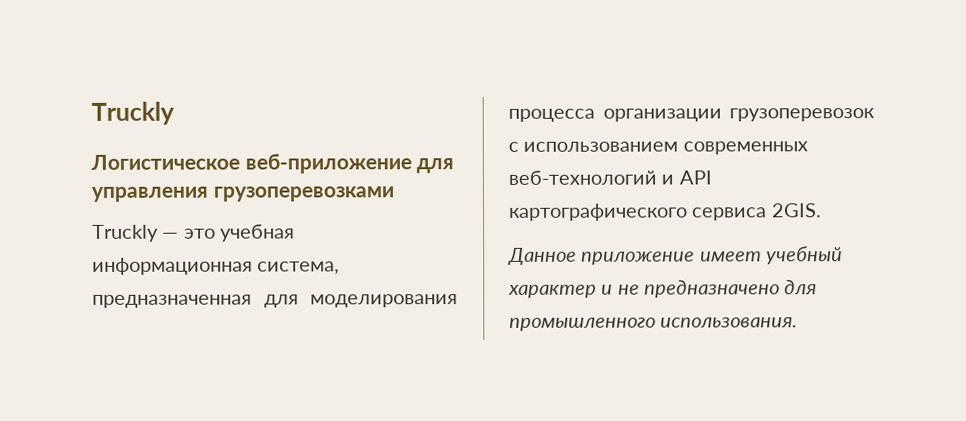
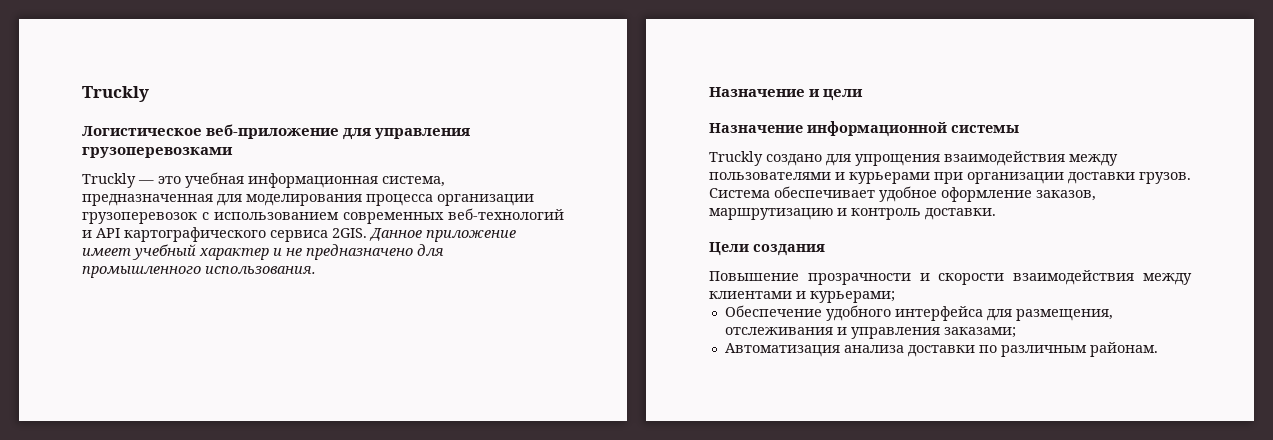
- Truckly — это учебная информационная система, предназначенная для моделирования процесса организации грузоперевозок с использованием современных веб-технологий и API картографического сервиса 2GIS.
- Данное приложение имеет учебный характер и не предназначено для промышленного использования.
+ Truckly — это учебная информационная система, предназначенная для моделирования процесса организации грузоперевозок с использованием современных веб-технологий и API картографического сервиса 2GIS. Данное приложение имеет учебный характер и не предназначено для промышленного использования.
+ Назначение и цели
+ Назначение информационной системы
+ Truckly создано для упрощения взаимодействия между пользователями и курьерами при организации доставки грузов. Система обеспечивает удобное оформление заказов, маршрутизацию и контроль доставки.
+ Цели создания
+ Повышение прозрачности и скорости взаимодействия между клиентами и курьерами;
+ Обеспечение удобного интерфейса для размещения, отслеживания и управления заказами;
+ Автоматизация анализа доставки по различным районам.

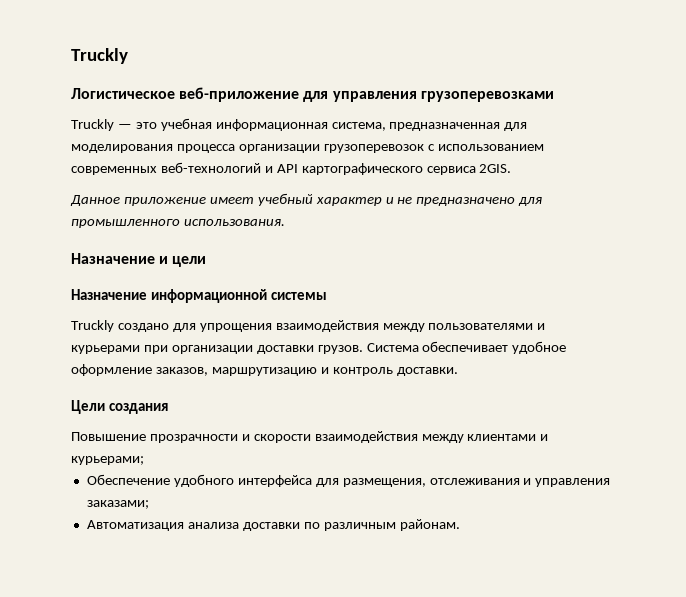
- Truckly — это учебная информационная система, предназначенная для моделирования процесса организации грузоперевозок с использованием современных веб-технологий и API картографического сервиса 2GIS. Данное приложение имеет учебный характер и не предназначено для промышленного использования.
+ Truckly — это учебная информационная система, предназначенная для моделирования процесса организации грузоперевозок с использованием современных веб-технологий и API картографического сервиса 2GIS.
+ Данное приложение имеет учебный характер и не предназначено для промышленного использования.

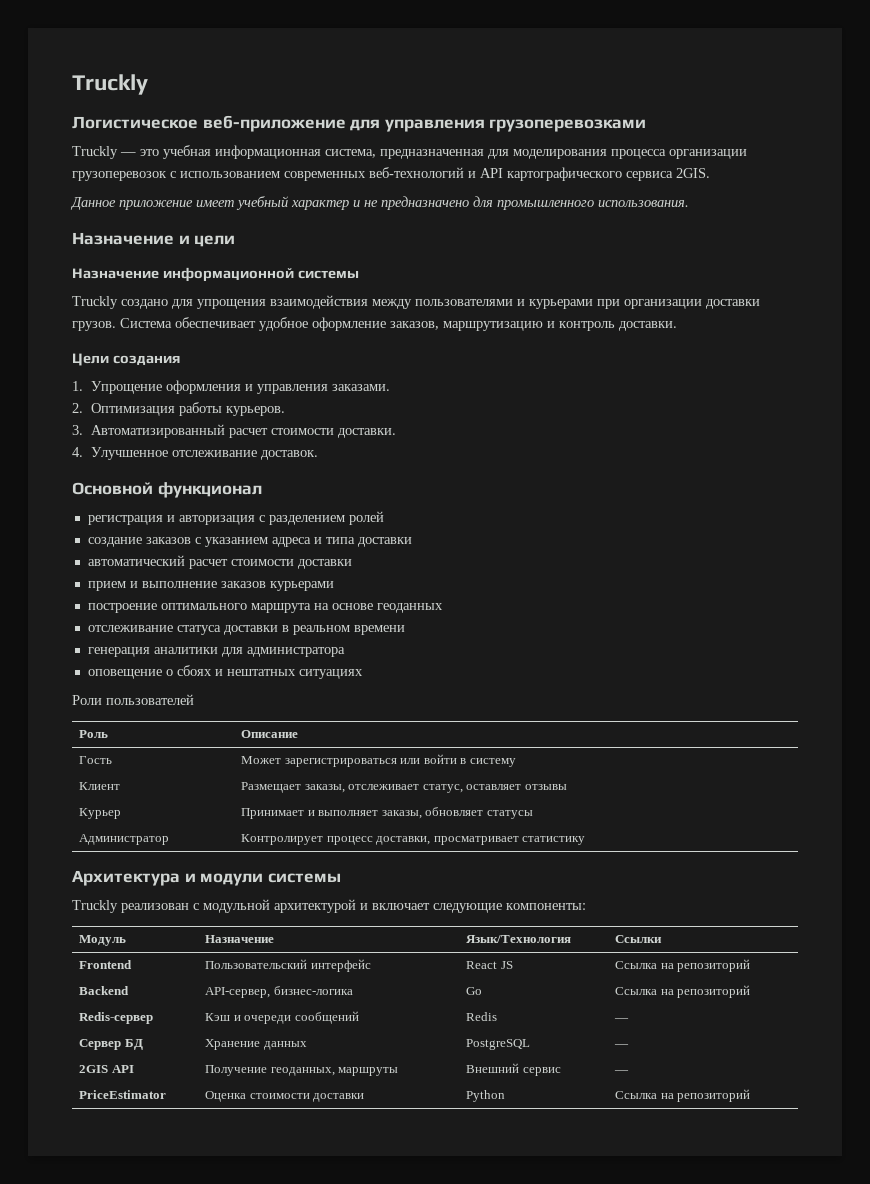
- Повышение прозрачности и скорости взаимодействия между клиентами и курьерами;
- Обеспечение удобного интерфейса для размещения, отслеживания и управления заказами;
- Автоматизация анализа доставки по различным районам.
+ 1. Упрощение оформления и управления заказами.
+ 2. Оптимизация работы курьеров.
+ 3. Автоматизированный расчет стоимости доставки.
+ 4. Улучшенное отслеживание доставок.
+ Основной функционал
+ регистрация и авторизация с разделением ролей
+ создание заказов с указанием адреса и типа доставки
+ автоматический расчет стоимости доставки
+ прием и выполнение заказов курьерами
+ построение оптимального маршрута на основе геоданных
+ отслеживание статуса доставки в реальном времени
+ генерация аналитики для администратора
+ оповещение о сбоях и нештатных ситуациях
+ Роли пользователей
+ Роль | Описание
+ Гость | Может зарегистрироваться или войти в систему
+ Клиент | Размещает заказы, отслеживает статус, оставляет отзывы
+ Курьер | Принимает и выполняет заказы, обновляет статусы
+ Администратор | Контролирует процесс доставки, просматривает статистику
+ Архитектура и модули системы
+ Truckly реализован с модульной архитектурой и включает следующие компоненты:
+ Модуль | Назначение | Язык/Технология | Ссылки
+ Frontend | Пользовательский интерфейс | React JS | Ссылка на репозиторий
+ Backend | API-сервер, бизнес-логика | Go | Ссылка на репозиторий
+ Redis-сервер | Кэш и очереди сообщений | Redis | —
+ Сервер БД | Хранение данных | PostgreSQL | —
+ 2GIS API | Получение геоданных, маршруты | Внешний сервис | —
+ PriceEstimator | Оценка стоимости доставки | Python | Ссылка на репозиторий

